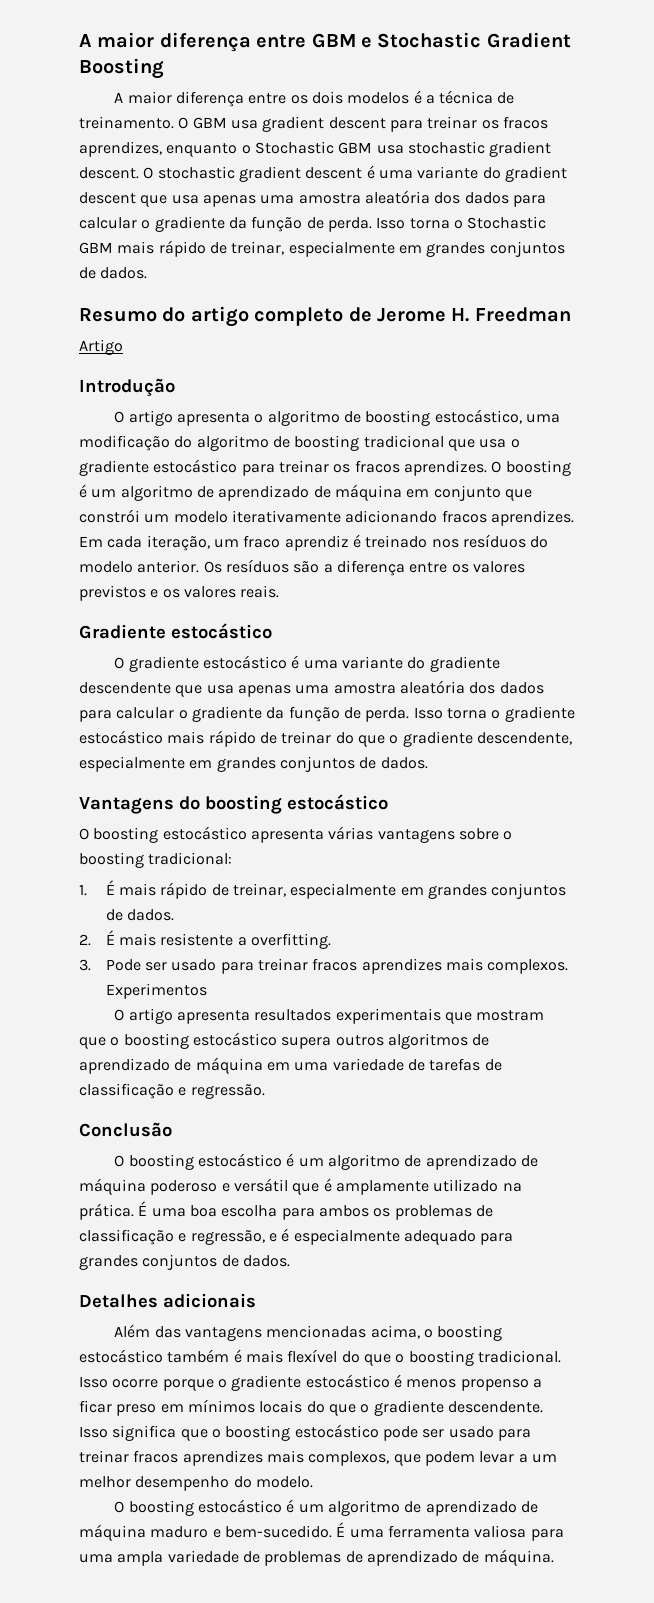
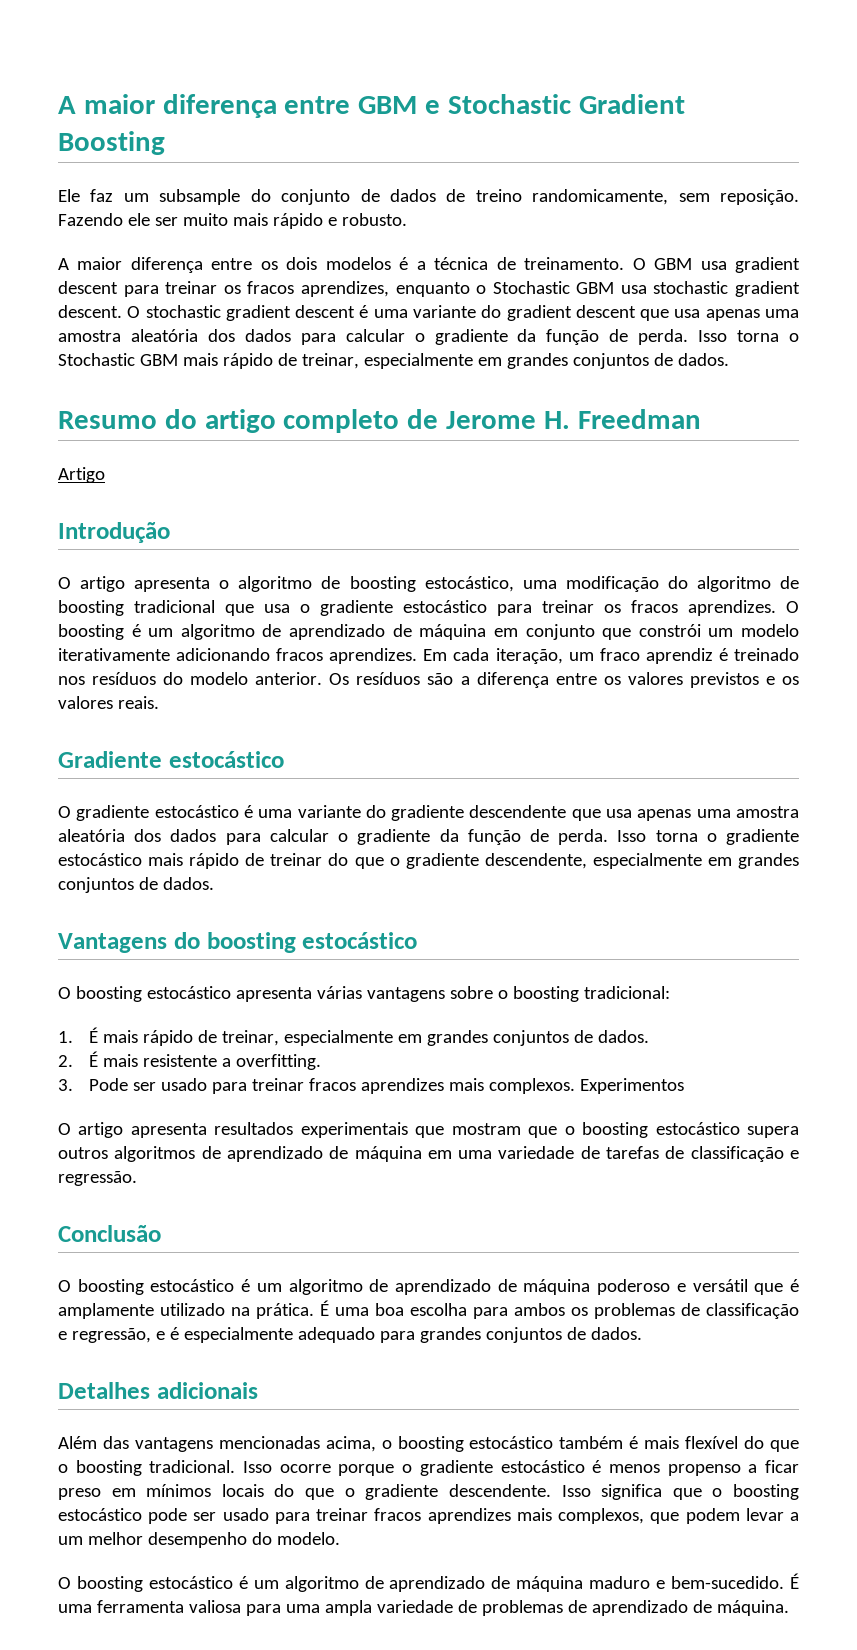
+ Ele faz um subsample do conjunto de dados de treino randomicamente, sem reposição. Fazendo ele ser muito mais rápido e robusto.

